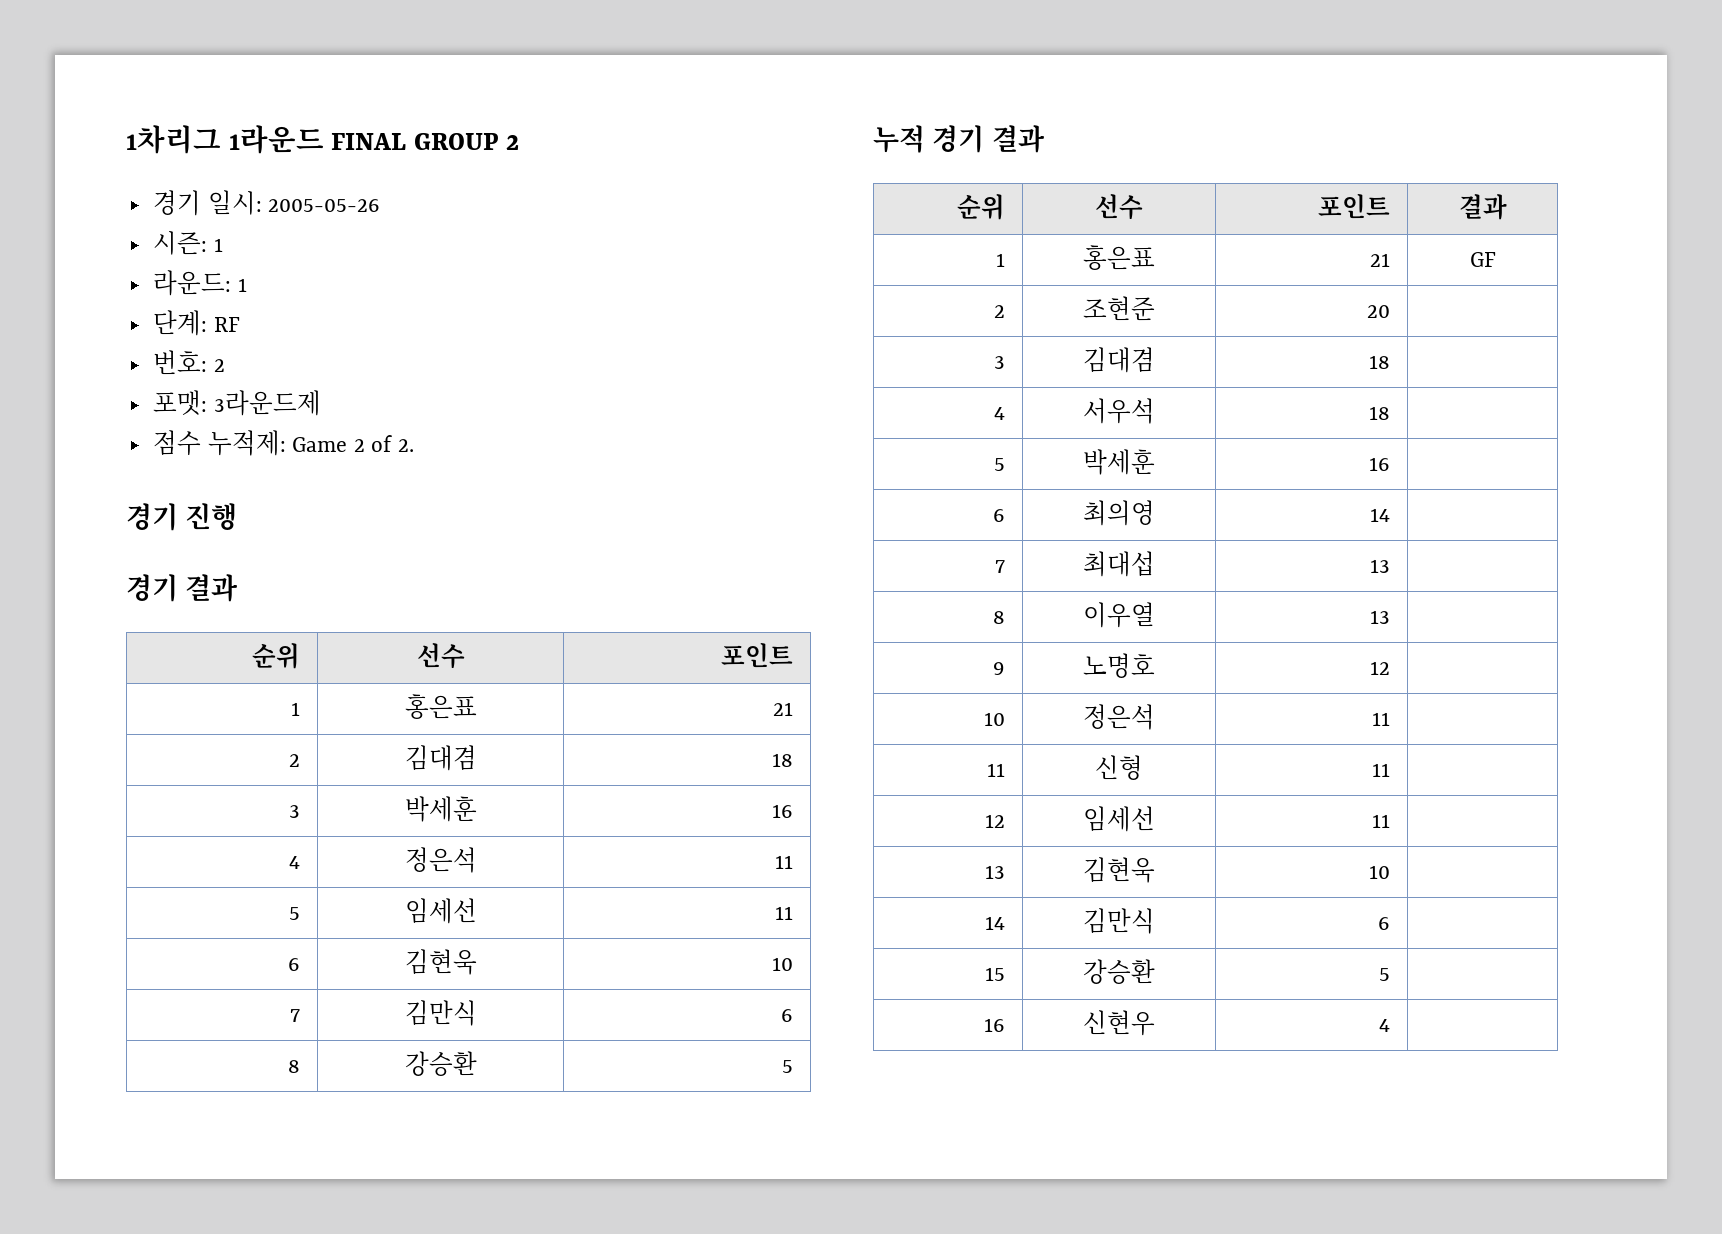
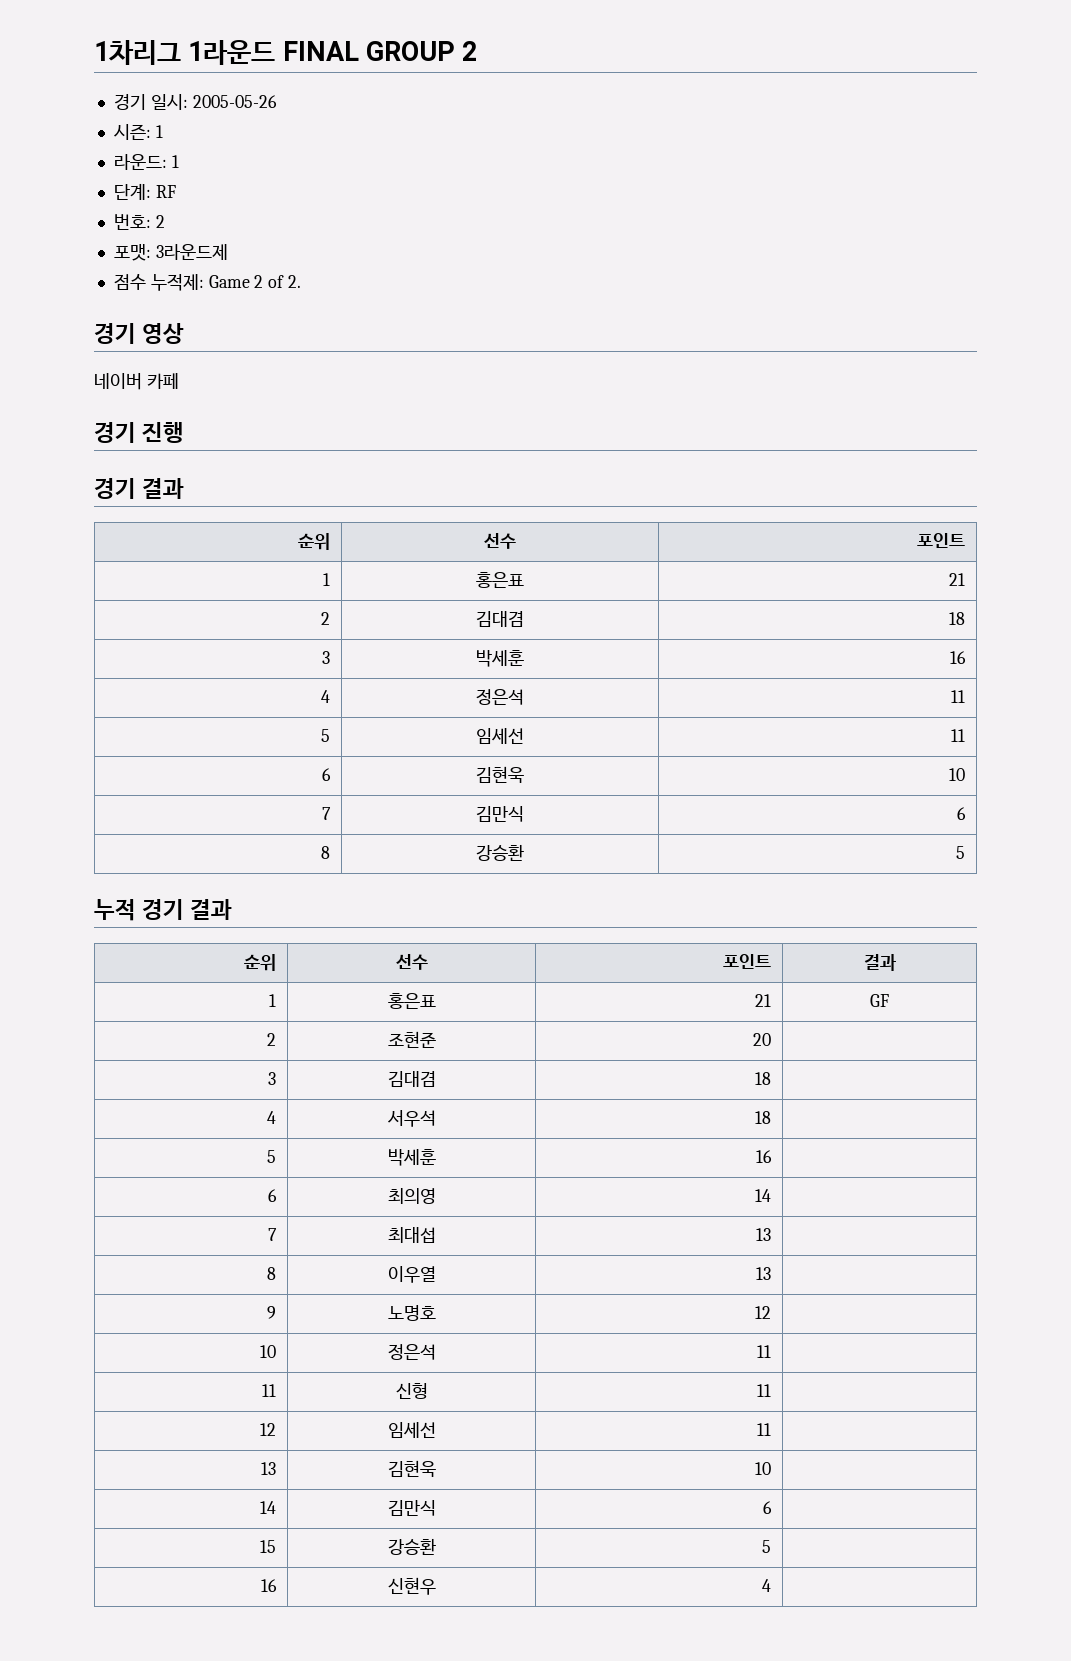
+ 경기 영상
+ 네이버 카페

